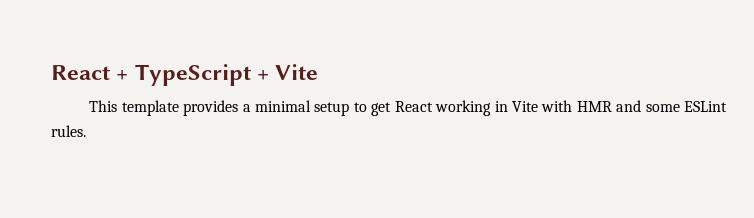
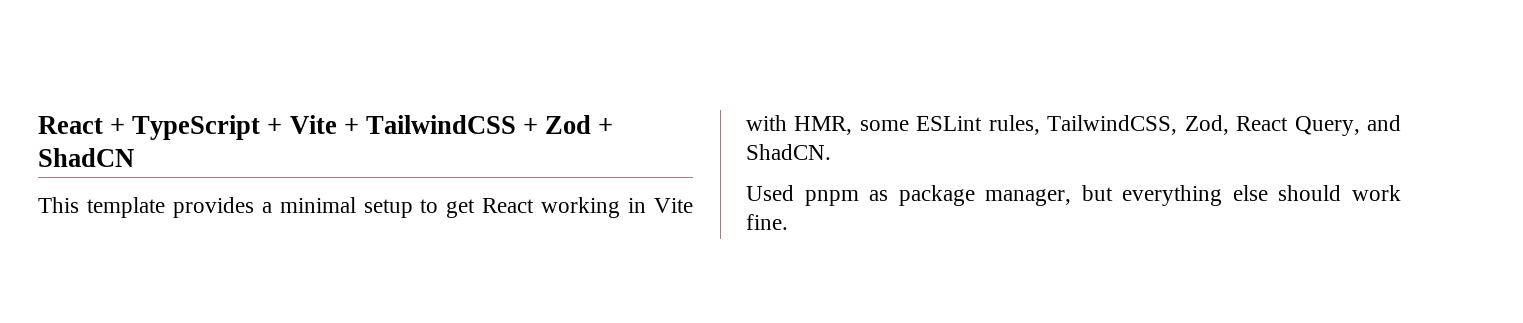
- React + TypeScript + Vite
+ React + TypeScript + Vite + TailwindCSS + Zod + ShadCN
- This template provides a minimal setup to get React working in Vite with HMR and some ESLint rules.
+ This template provides a minimal setup to get React working in Vite with HMR, some ESLint rules, TailwindCSS, Zod, React Query, and ShadCN.
+ Used pnpm as package manager, but everything else should work fine.

